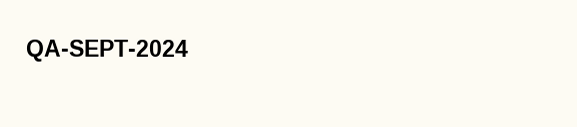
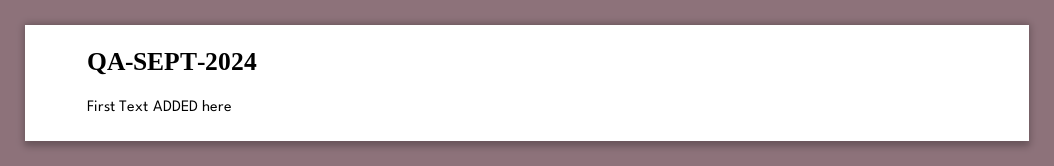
+ First Text ADDED here

